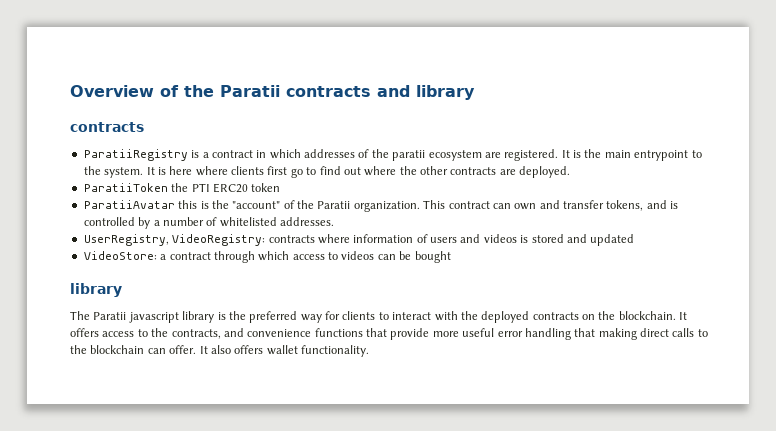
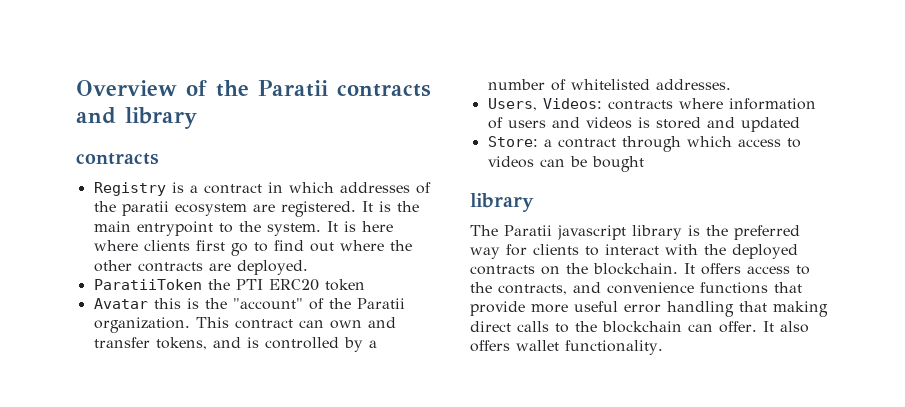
- ParatiiRegistry is a contract in which addresses of the paratii ecosystem are registered.
+ Registry is a contract in which addresses of the paratii ecosystem are registered.
- ParatiiAvatar this is the "account" of the Paratii organization.
+ Avatar this is the "account" of the Paratii organization.
- UserRegistry, VideoRegistry: contracts where information of users and videos is stored and updated
+ Users, Videos: contracts where information of users and videos is stored and updated
- VideoStore: a contract through which access to videos can be bought
+ Store: a contract through which access to videos can be bought

